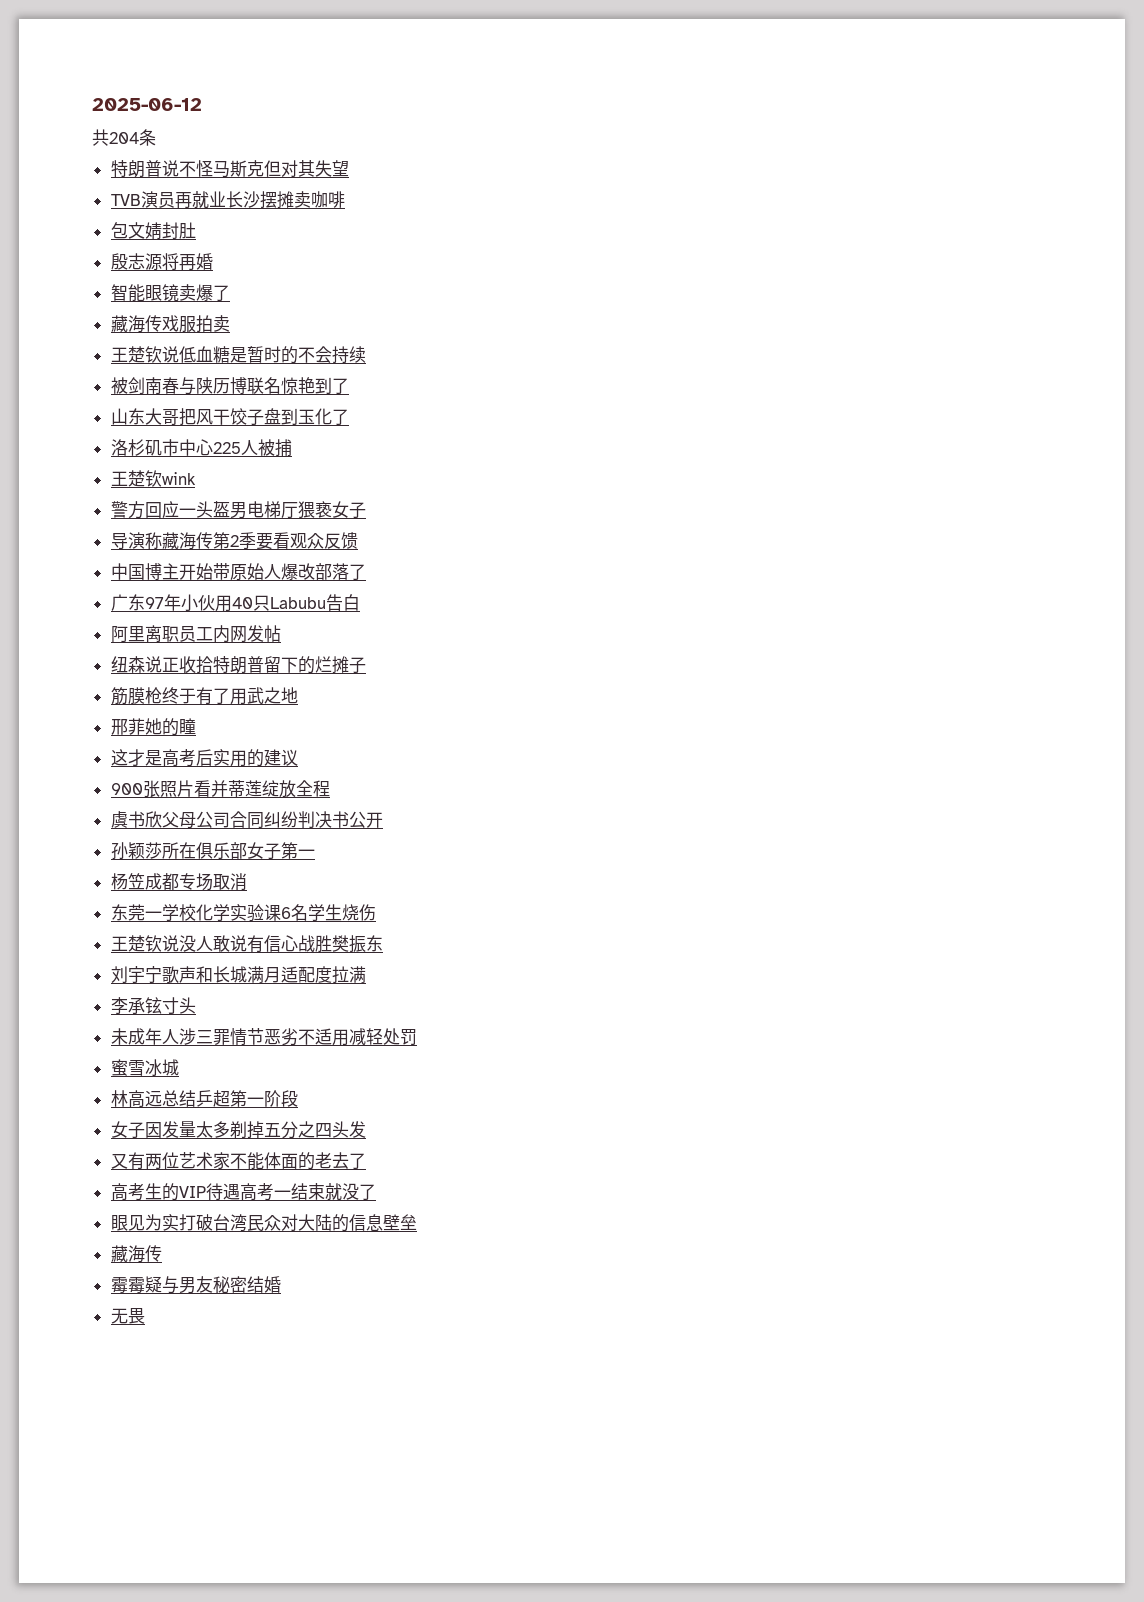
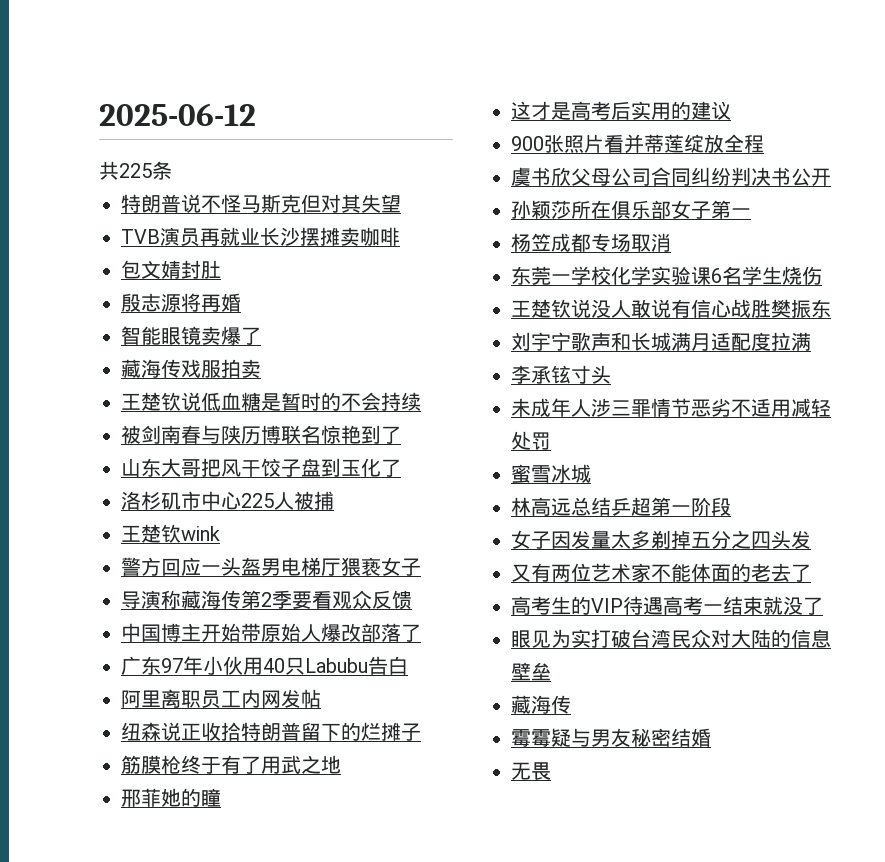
- 共204条
+ 共225条

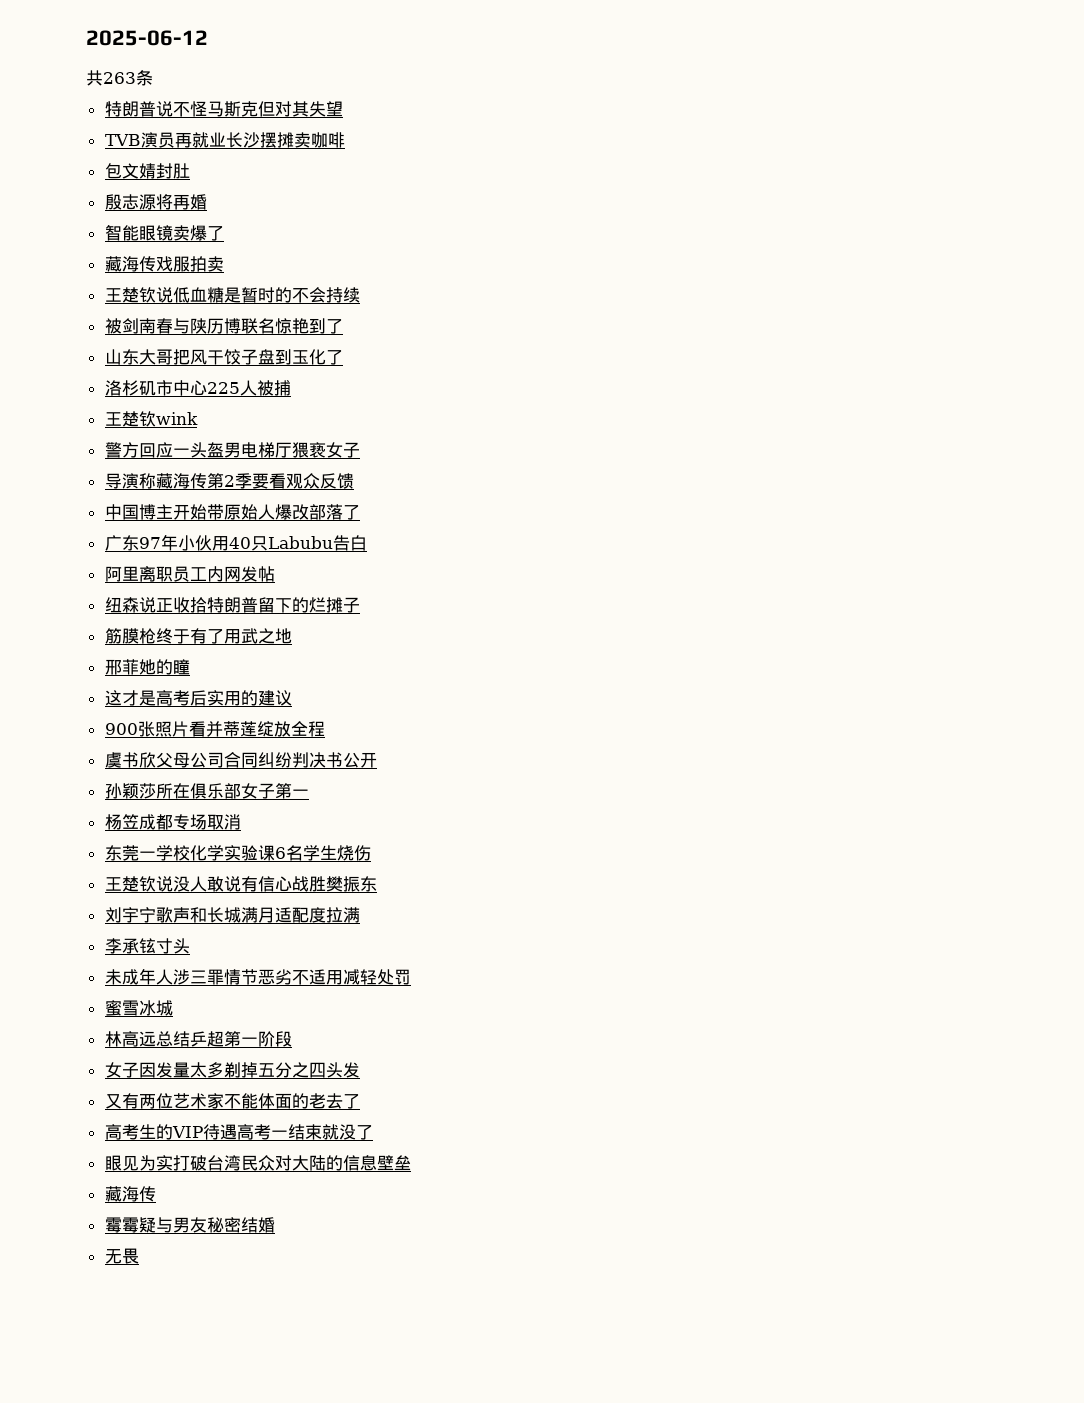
- 共225条
+ 共263条

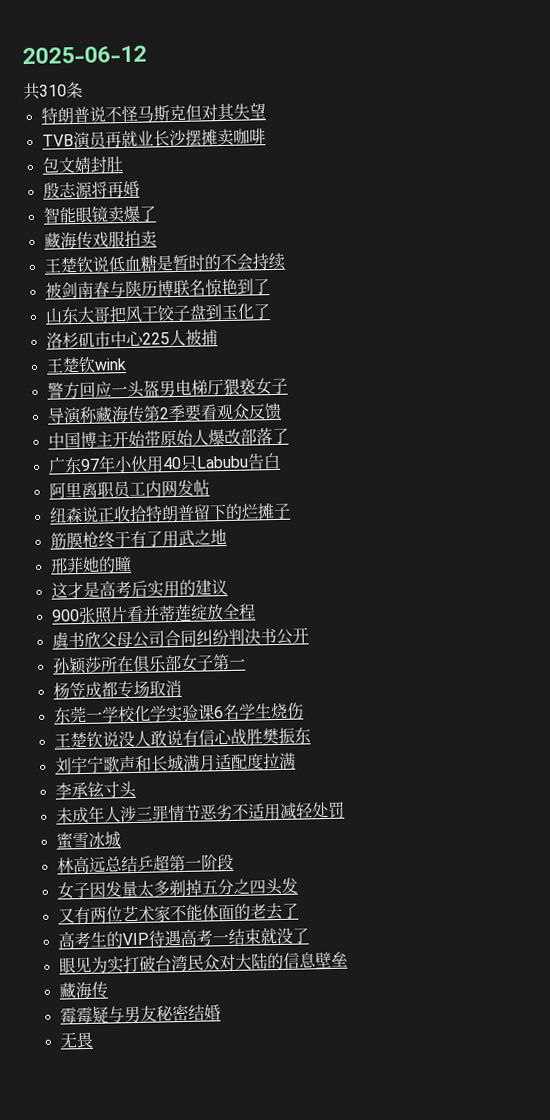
- 共263条
+ 共310条

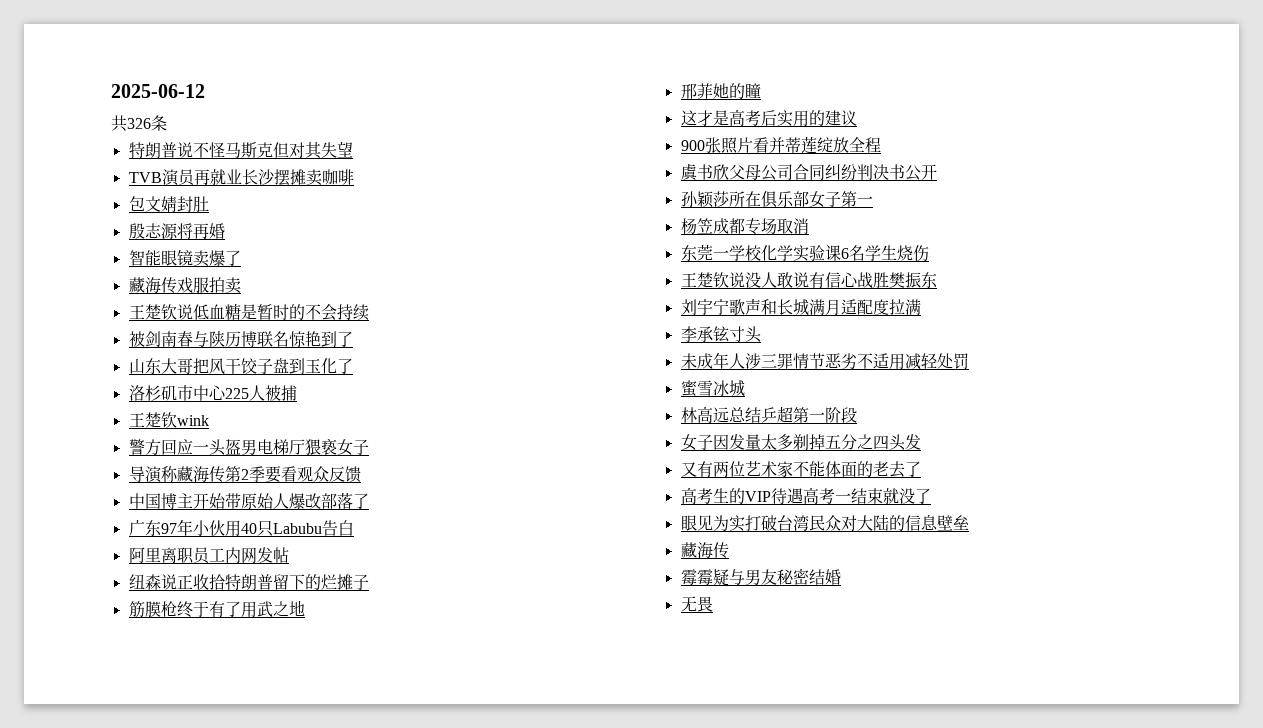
- 共310条
+ 共326条

